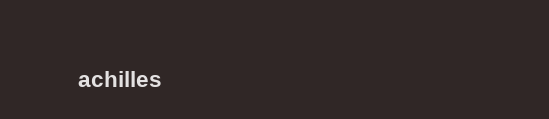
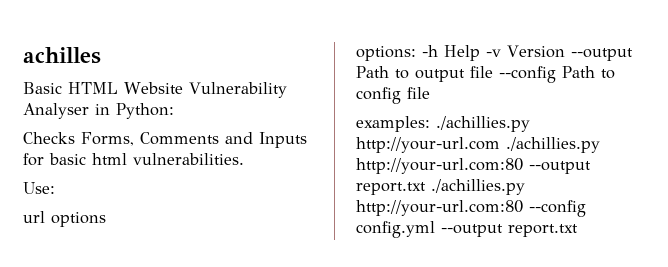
+ Basic HTML Website Vulnerability Analyser in Python:
+ Checks Forms, Comments and Inputs for basic html vulnerabilities.
+ Use:
+ url options
+ options: -h Help -v Version --output Path to output file --config Path to config file
+ examples: ./achillies.py http://your-url.com ./achillies.py http://your-url.com:80 --output report.txt ./achillies.py http://your-url.com:80 --config config.yml --output report.txt

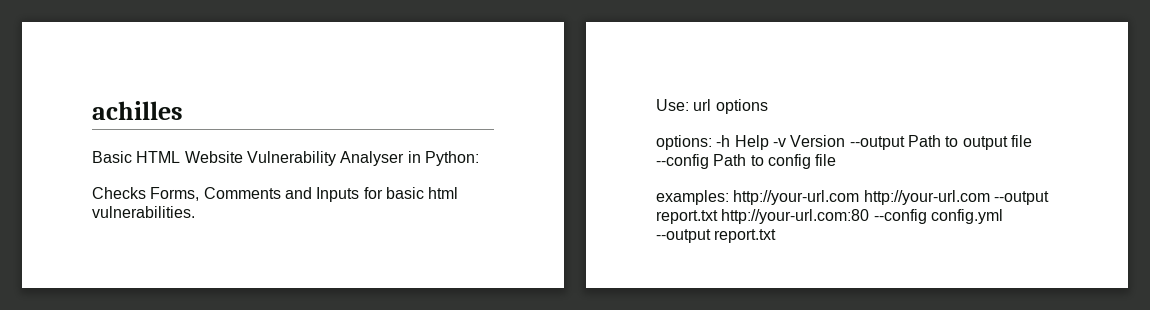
- Use:
- url options
+ Use: url options
- examples: ./achillies.py http://your-url.com ./achillies.py http://your-url.com:80 --output report.txt ./achillies.py http://your-url.com:80 --config config.yml --output report.txt
+ examples: http://your-url.com http://your-url.com --output report.txt http://your-url.com:80 --config config.yml --output report.txt

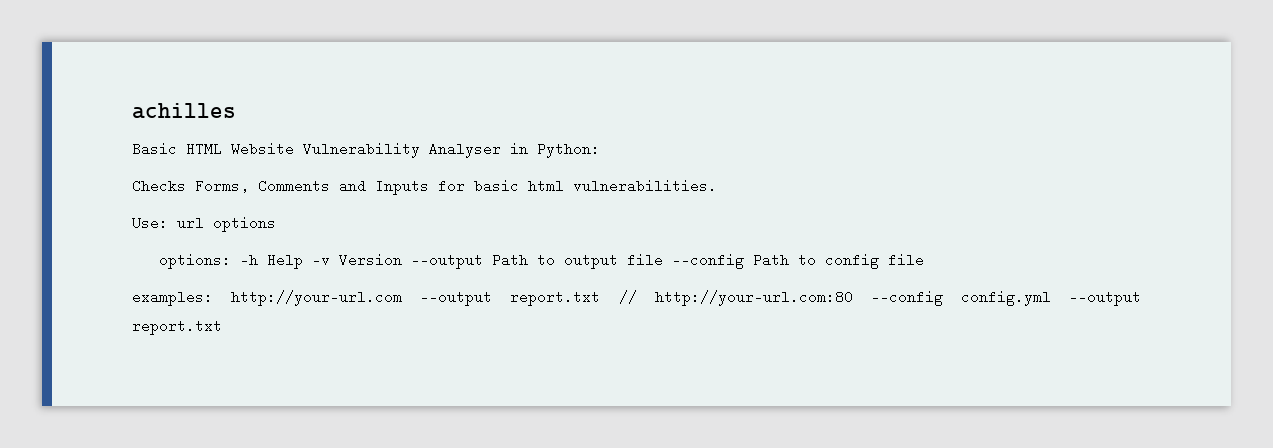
- examples: http://your-url.com http://your-url.com --output report.txt http://your-url.com:80 --config config.yml --output report.txt
+ examples: http://your-url.com --output report.txt // http://your-url.com:80 --config config.yml --output report.txt

